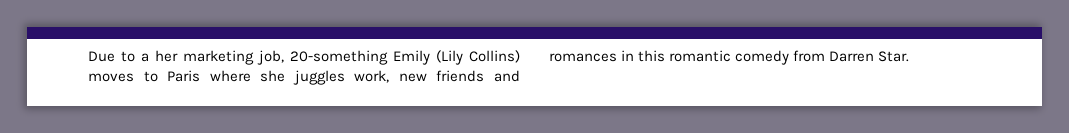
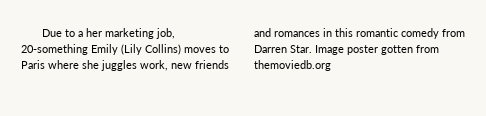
+ Image poster gotten from themoviedb.org

